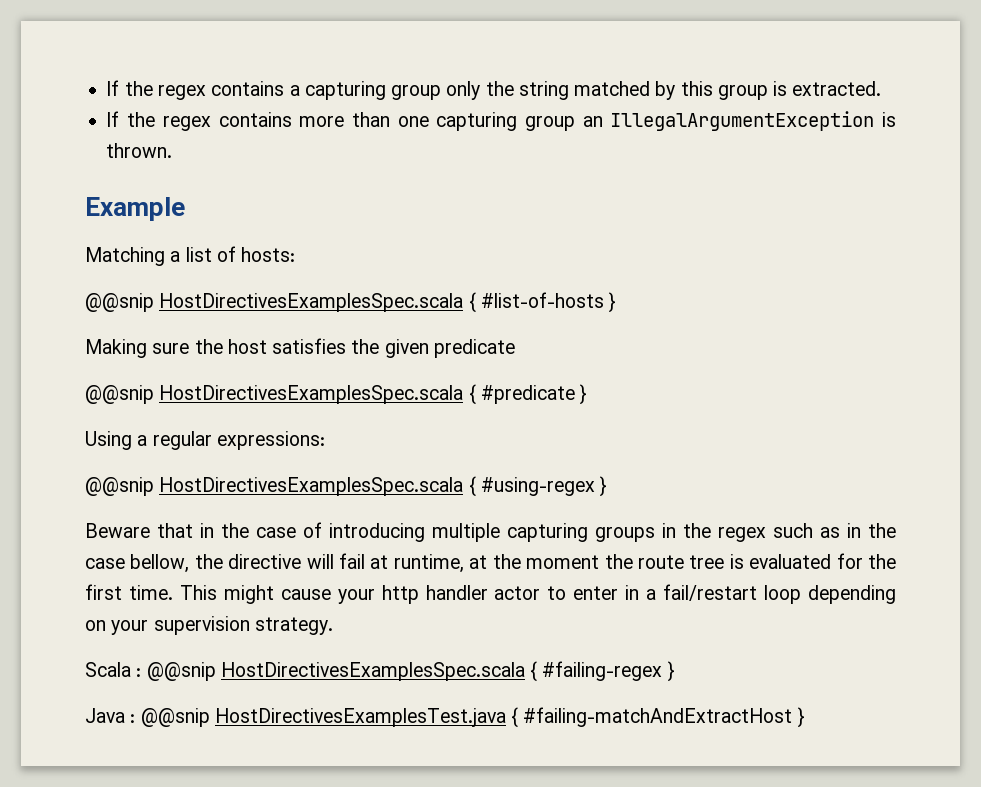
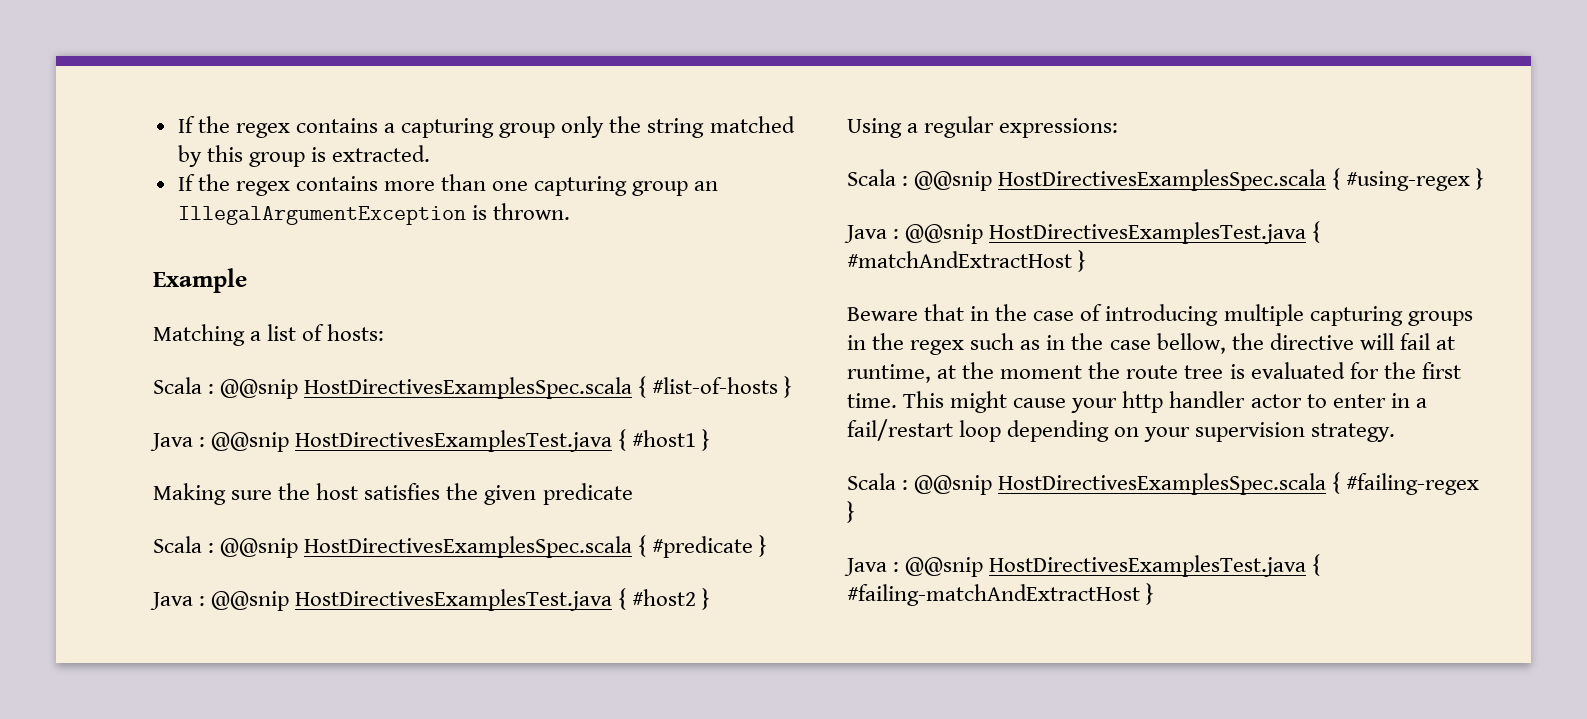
- @@snip HostDirectivesExamplesSpec.scala { #list-of-hosts }
+ Scala : @@snip HostDirectivesExamplesSpec.scala { #list-of-hosts }
+ Java : @@snip HostDirectivesExamplesTest.java { #host1 }
- @@snip HostDirectivesExamplesSpec.scala { #predicate }
+ Scala : @@snip HostDirectivesExamplesSpec.scala { #predicate }
+ Java : @@snip HostDirectivesExamplesTest.java { #host2 }
- @@snip HostDirectivesExamplesSpec.scala { #using-regex }
+ Scala : @@snip HostDirectivesExamplesSpec.scala { #using-regex }
+ Java : @@snip HostDirectivesExamplesTest.java { #matchAndExtractHost }

